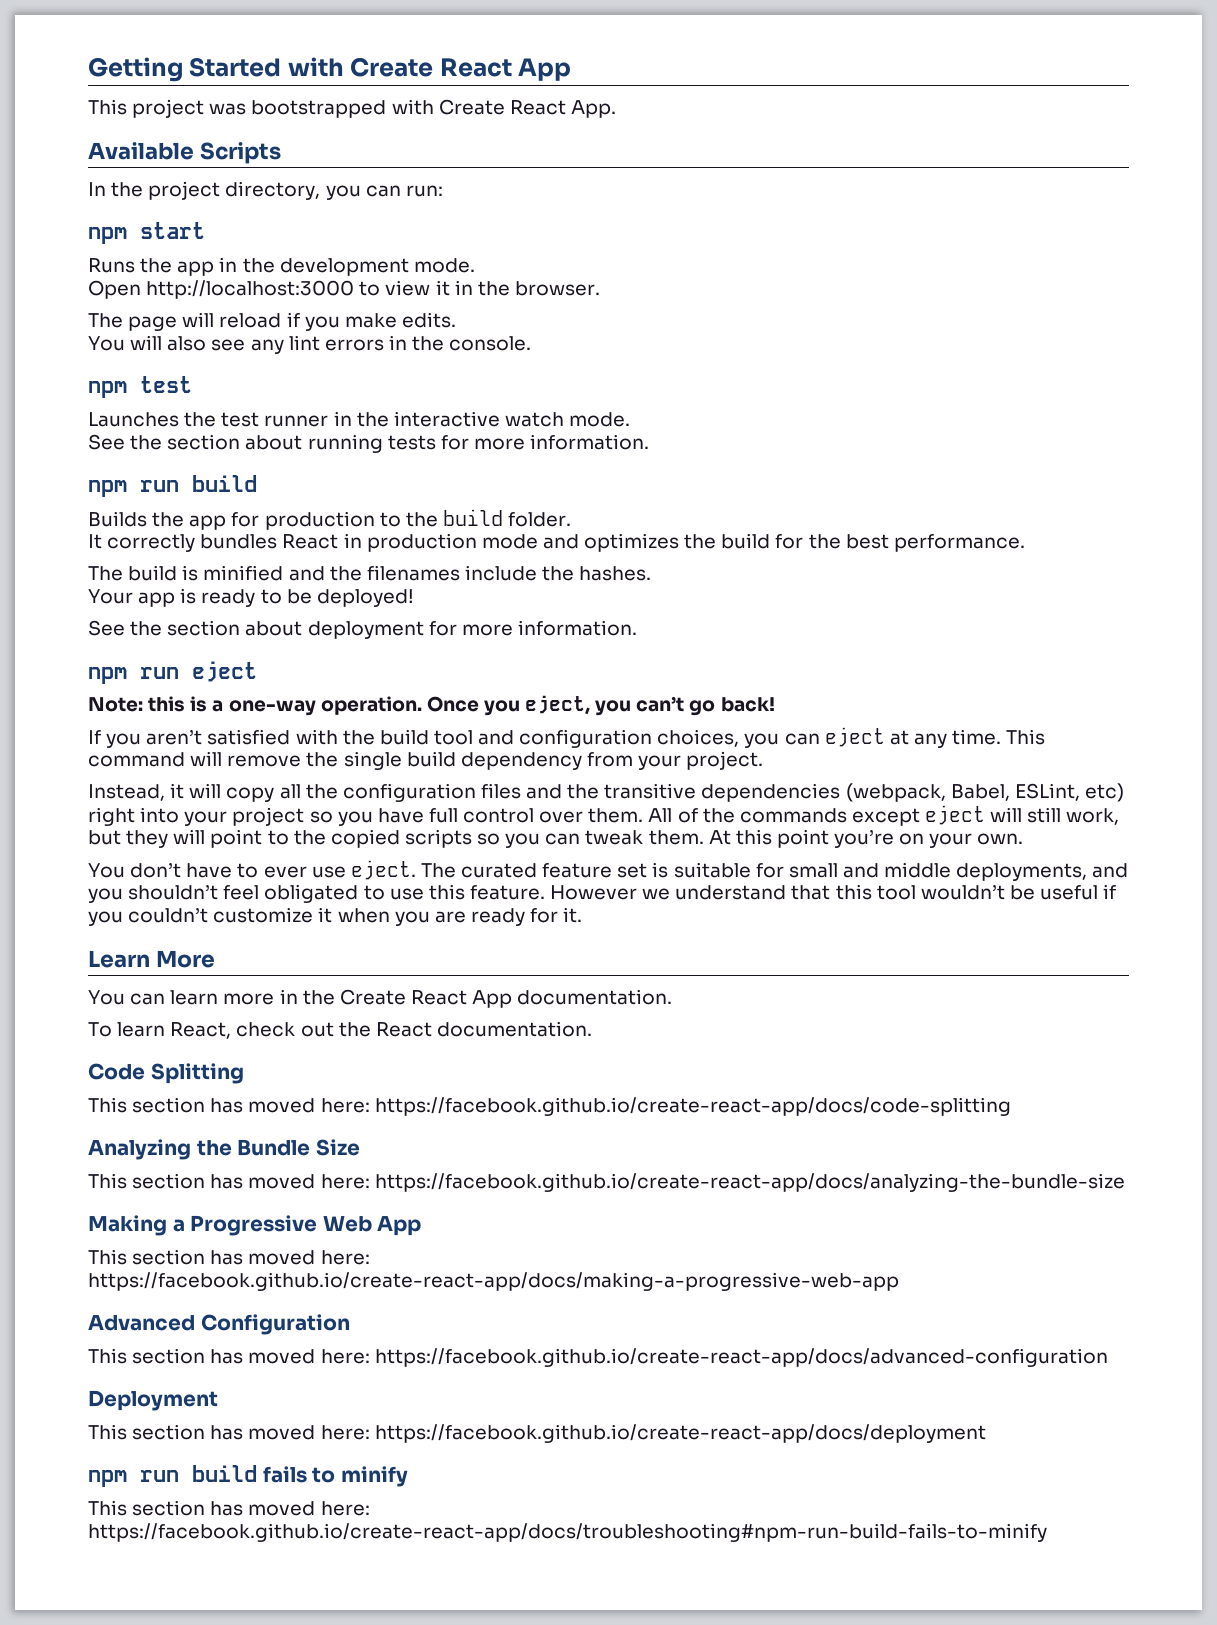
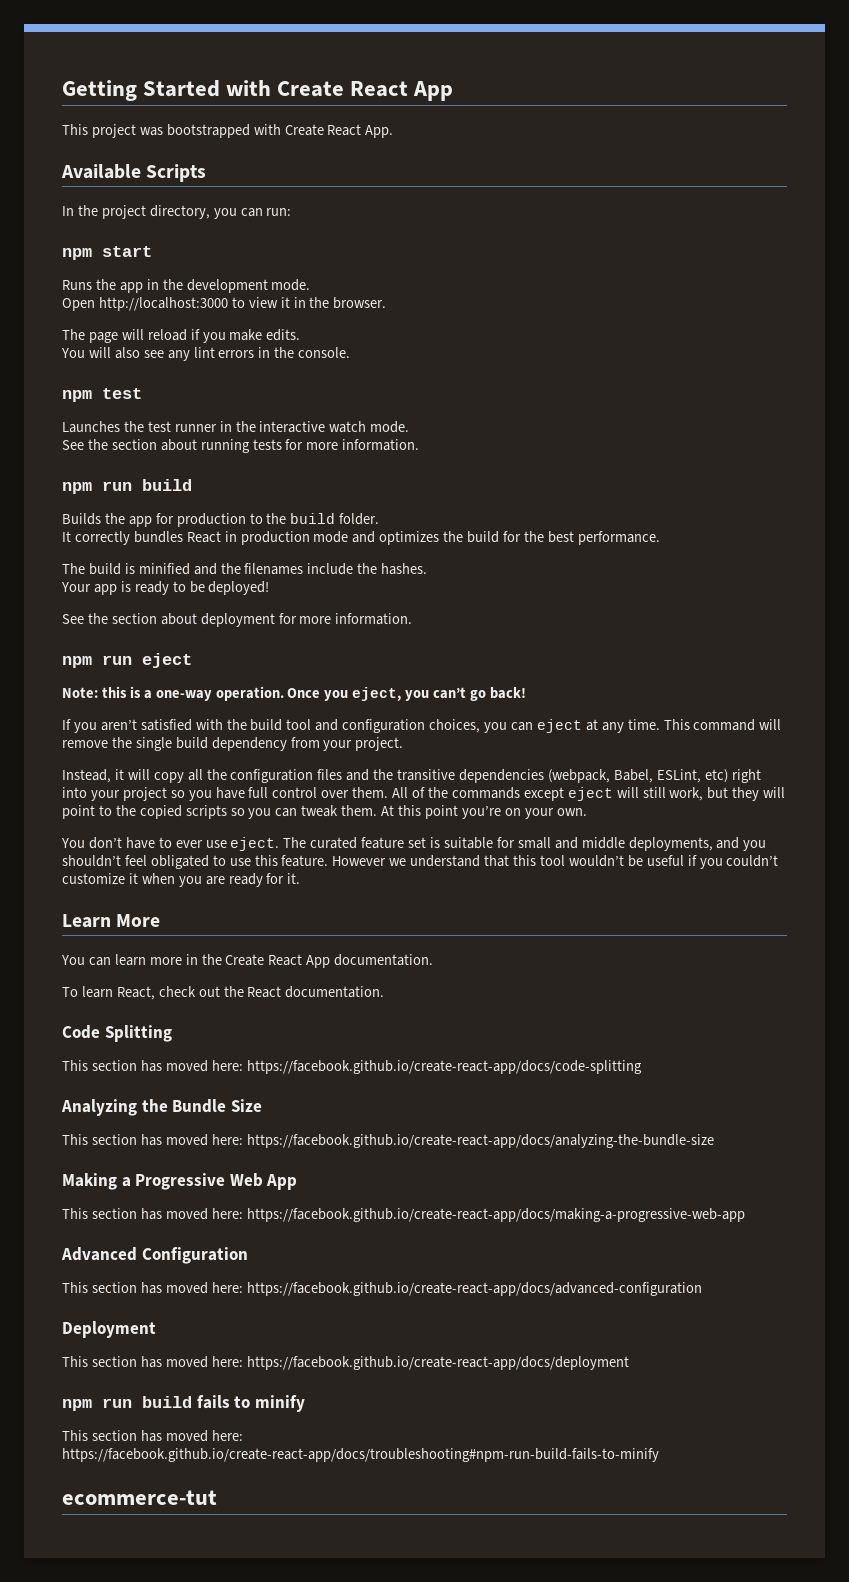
+ ecommerce-tut

